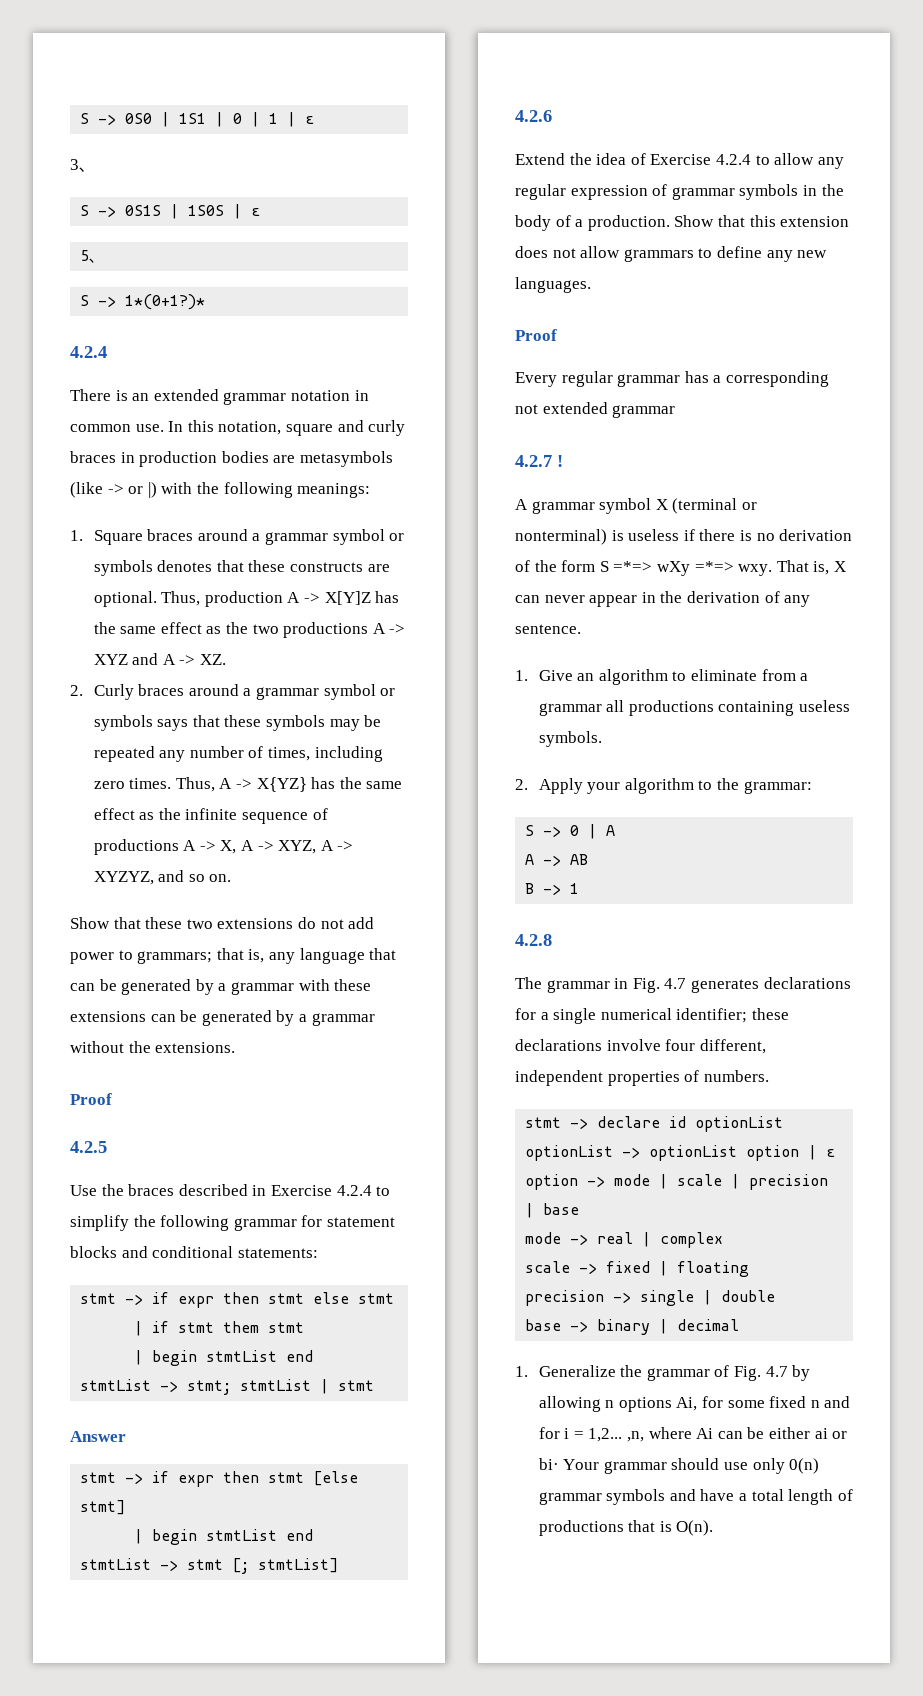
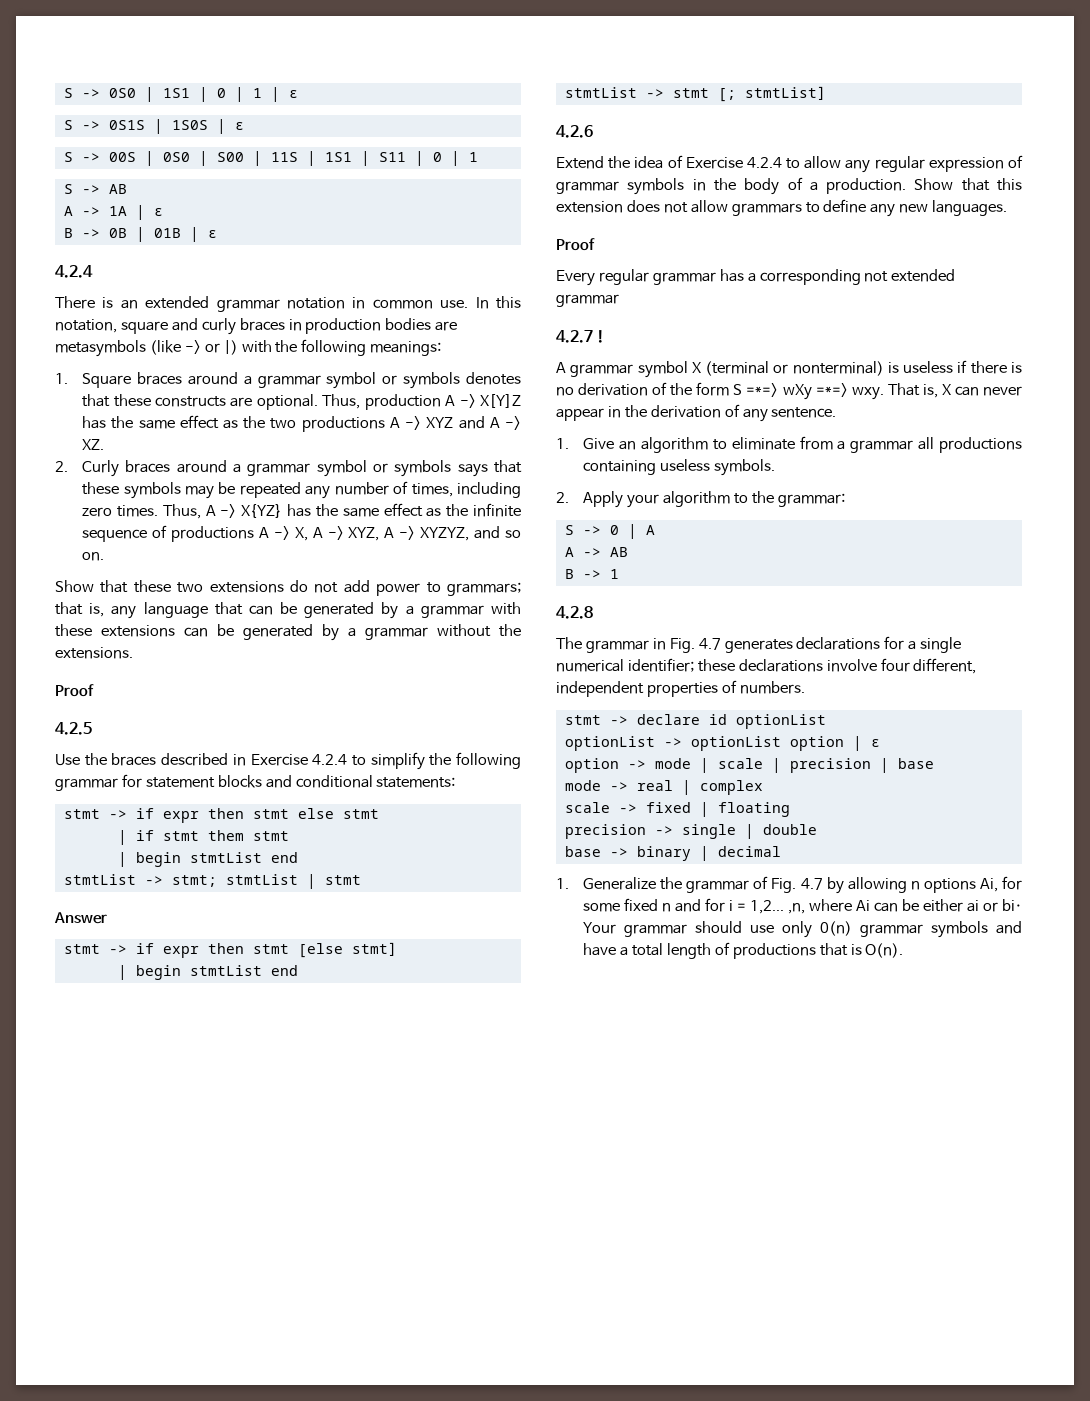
- 3、
- 5、
- S -> 1*(0+1?)*
+ S -> 00S | 0S0 | S00 | 11S | 1S1 | S11 | 0 | 1
+ S -> AB
+ A -> 1A | ε
+ B -> 0B | 01B | ε

